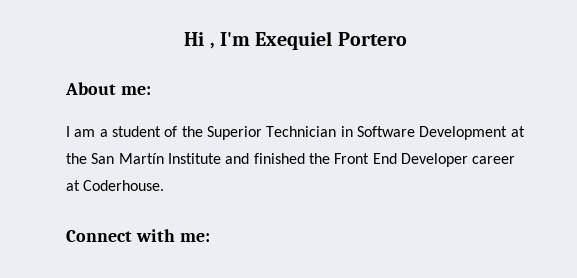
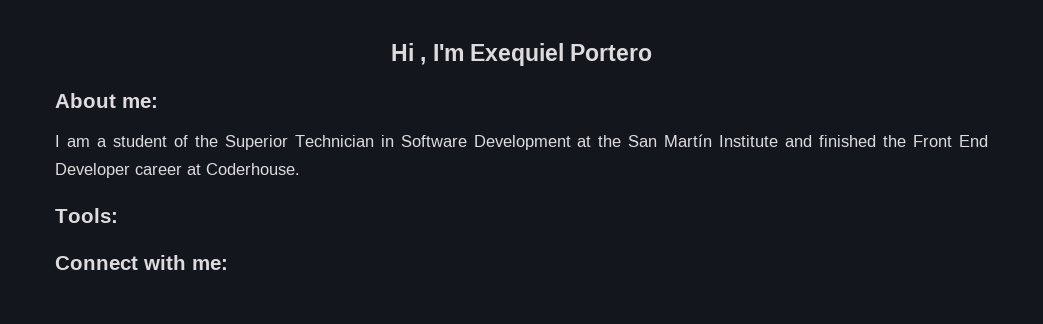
+ Tools:

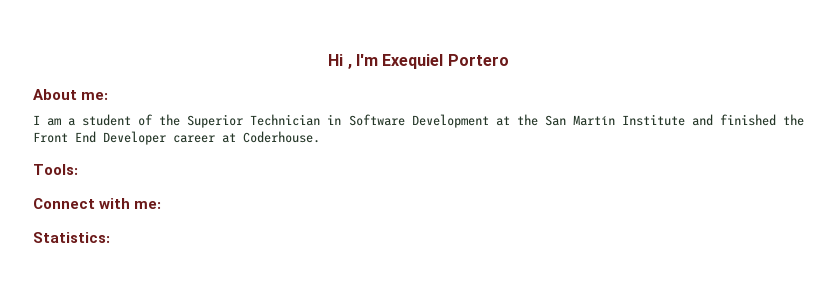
+ Statistics:

